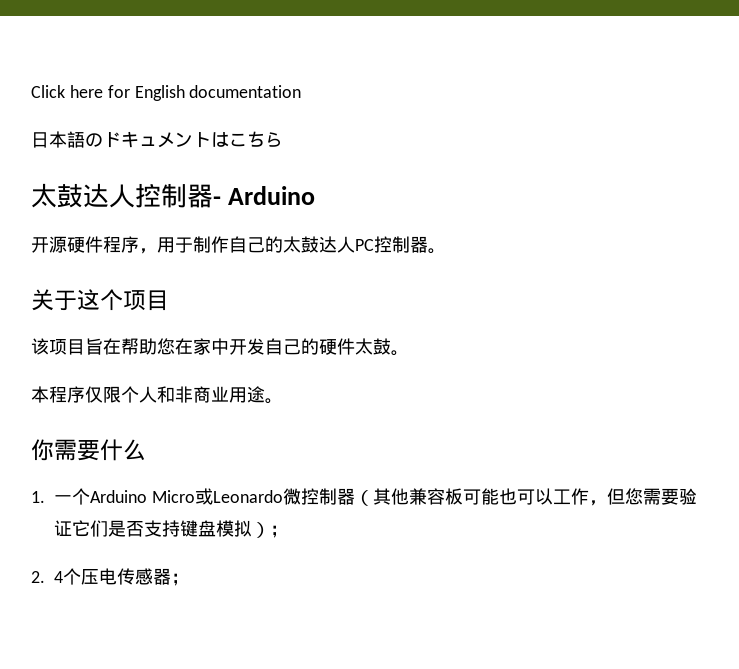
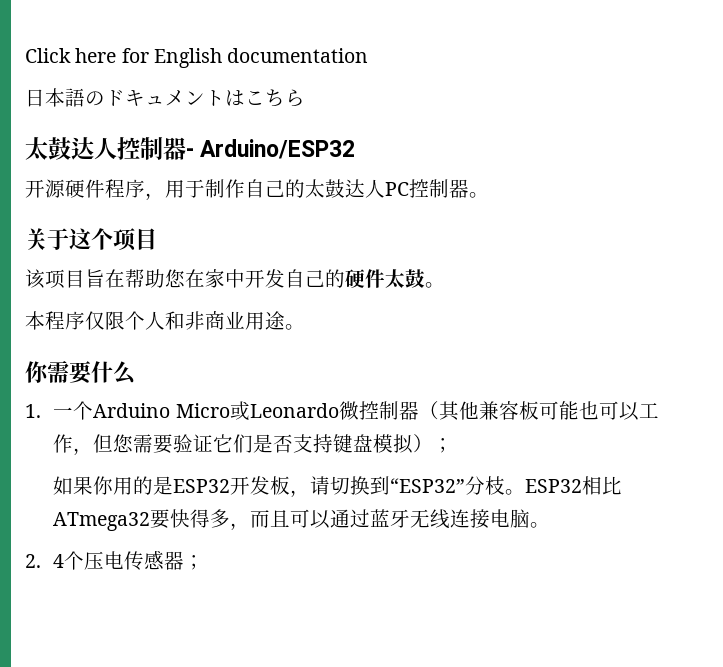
- 太鼓达人控制器- Arduino
+ 太鼓达人控制器- Arduino/ESP32
+ 如果你用的是ESP32开发板，请切换到“ESP32”分枝。ESP32相比ATmega32要快得多，而且可以通过蓝牙无线连接电脑。

